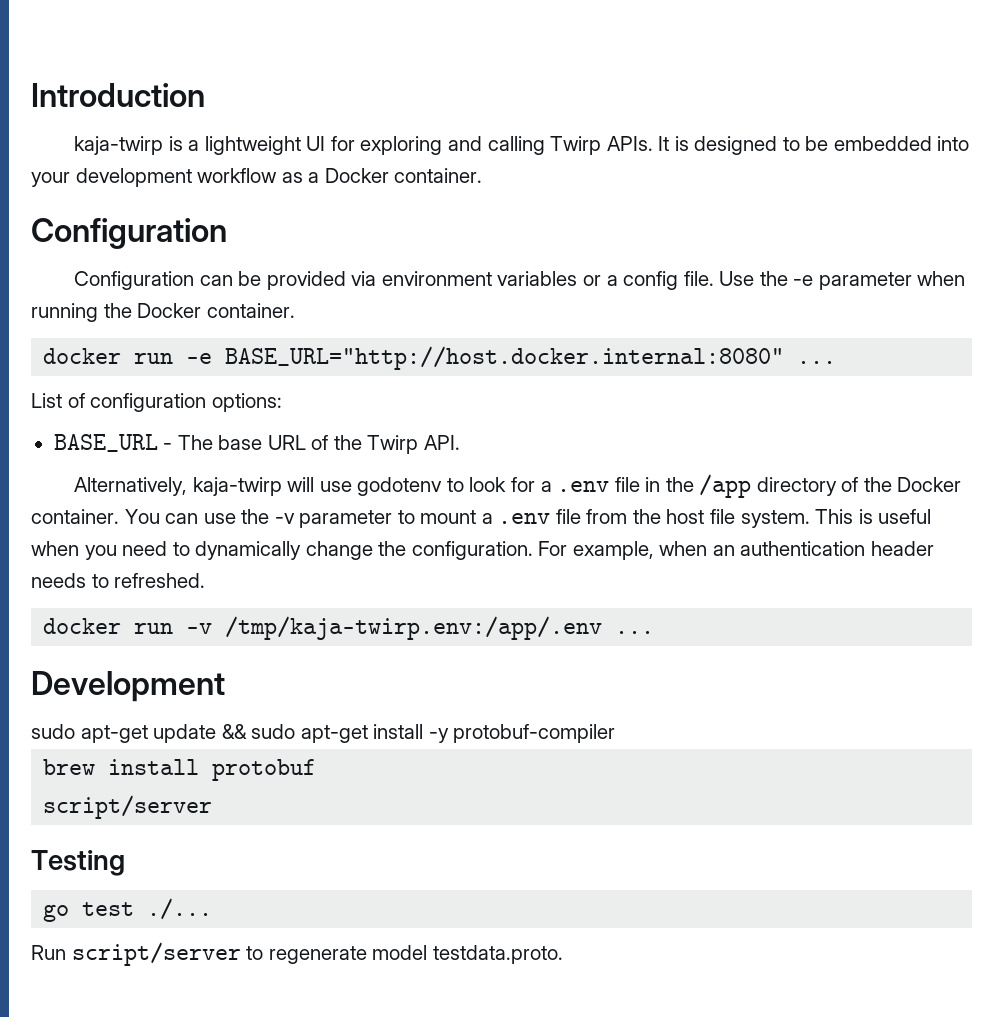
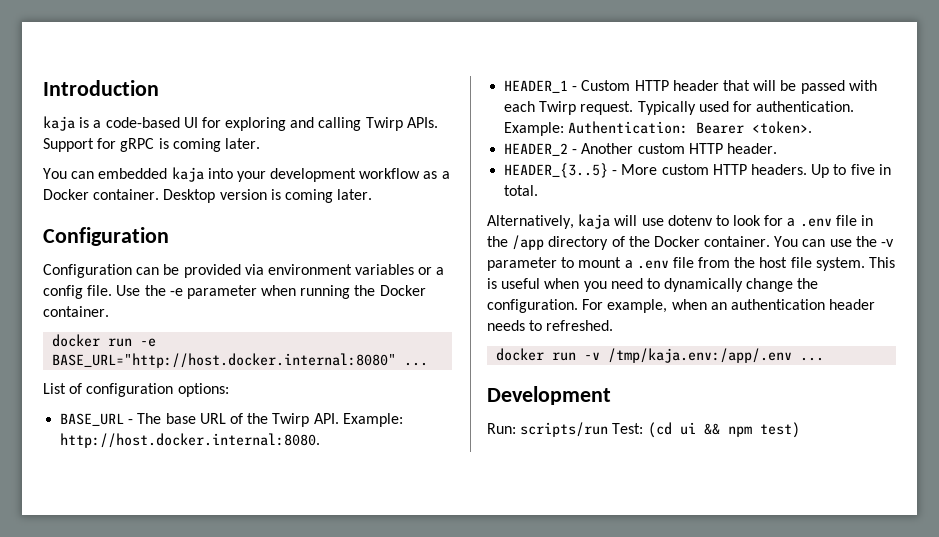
- kaja-twirp is a lightweight UI for exploring and calling Twirp APIs.
+ kaja is a code-based UI for exploring and calling Twirp APIs.
- It is designed to be embedded into your development workflow as a Docker container.
+ Support for gRPC is coming later.
+ You can embedded kaja into your development workflow as a Docker container. Desktop version is coming later.
- BASE_URL - The base URL of the Twirp API.
+ BASE_URL - The base URL of the Twirp API. Example: http://host.docker.internal:8080.
+ HEADER_1 - Custom HTTP header that will be passed with each Twirp request. Typically used for authentication. Example: Authentication: Bearer <token>.
+ HEADER_2 - Another custom HTTP header.
+ HEADER_{3..5} - More custom HTTP headers. Up to five in total.
- Alternatively, kaja-twirp will use godotenv to look for a .env file in the /app directory of the Docker container.
+ Alternatively, kaja will use dotenv to look for a .env file in the /app directory of the Docker container.
- docker run -v /tmp/kaja-twirp.env:/app/.env ...
+ docker run -v /tmp/kaja.env:/app/.env ...
- sudo apt-get update && sudo apt-get install -y protobuf-compiler
- brew install protobuf
- script/server
- Testing
- go test ./...
- Run script/server to regenerate model testdata.proto.
+ Run: scripts/run Test: (cd ui && npm test)

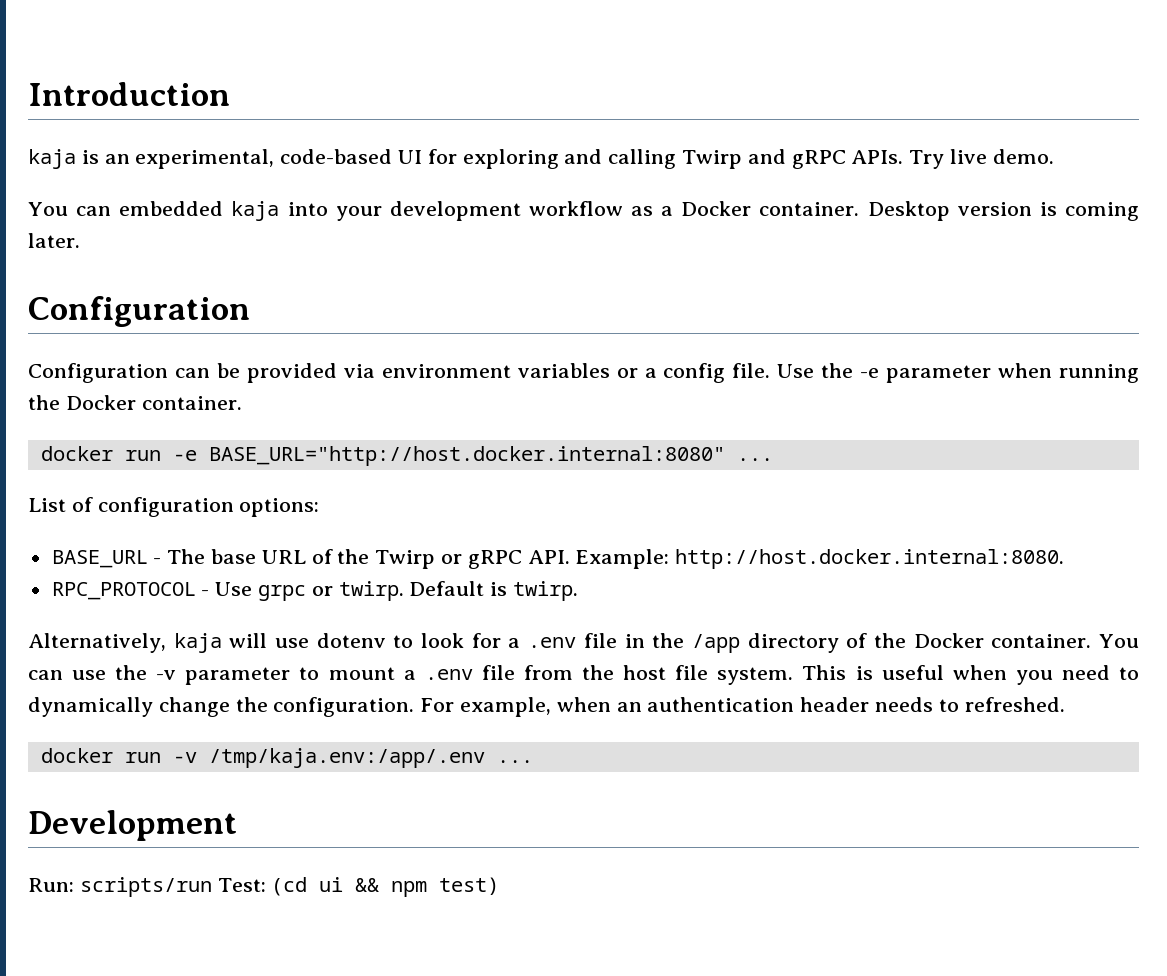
- kaja is a code-based UI for exploring and calling Twirp APIs. Support for gRPC is coming later.
+ kaja is an experimental, code-based UI for exploring and calling Twirp and gRPC APIs. Try live demo.
- BASE_URL - The base URL of the Twirp API. Example: http://host.docker.internal:8080.
+ BASE_URL - The base URL of the Twirp or gRPC API. Example: http://host.docker.internal:8080.
- HEADER_1 - Custom HTTP header that will be passed with each Twirp request. Typically used for authentication. Example: Authentication: Bearer <token>.
- HEADER_2 - Another custom HTTP header.
- HEADER_{3..5} - More custom HTTP headers. Up to five in total.
+ RPC_PROTOCOL - Use grpc or twirp. Default is twirp.

